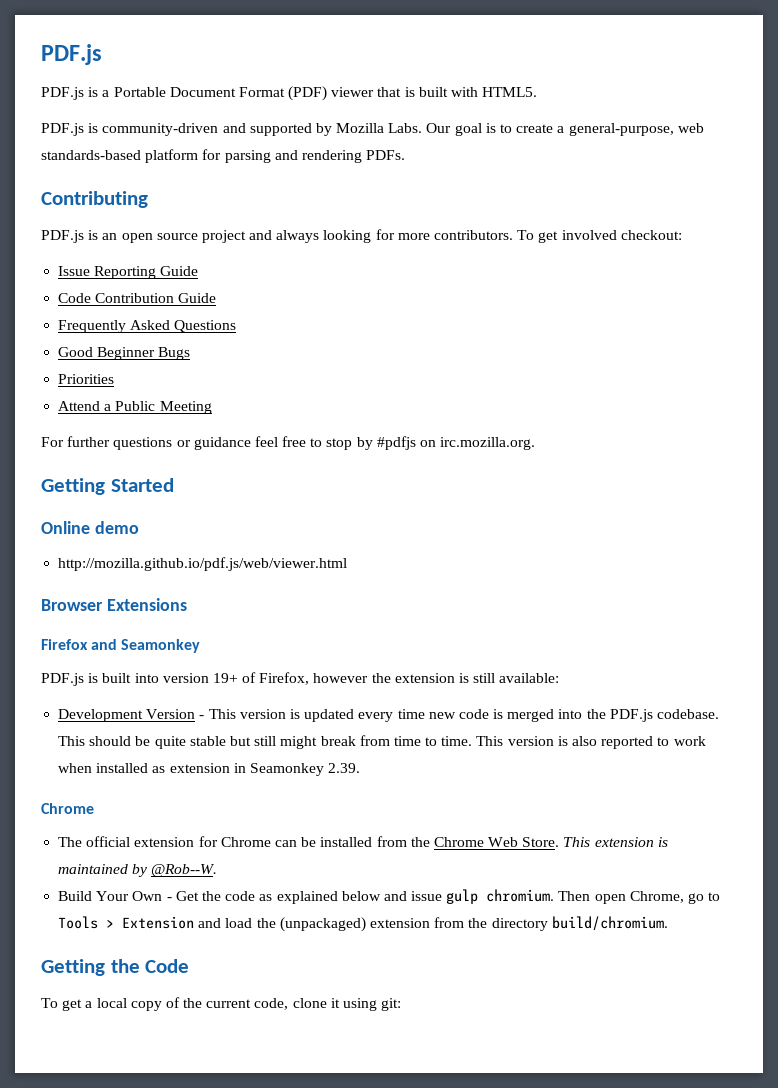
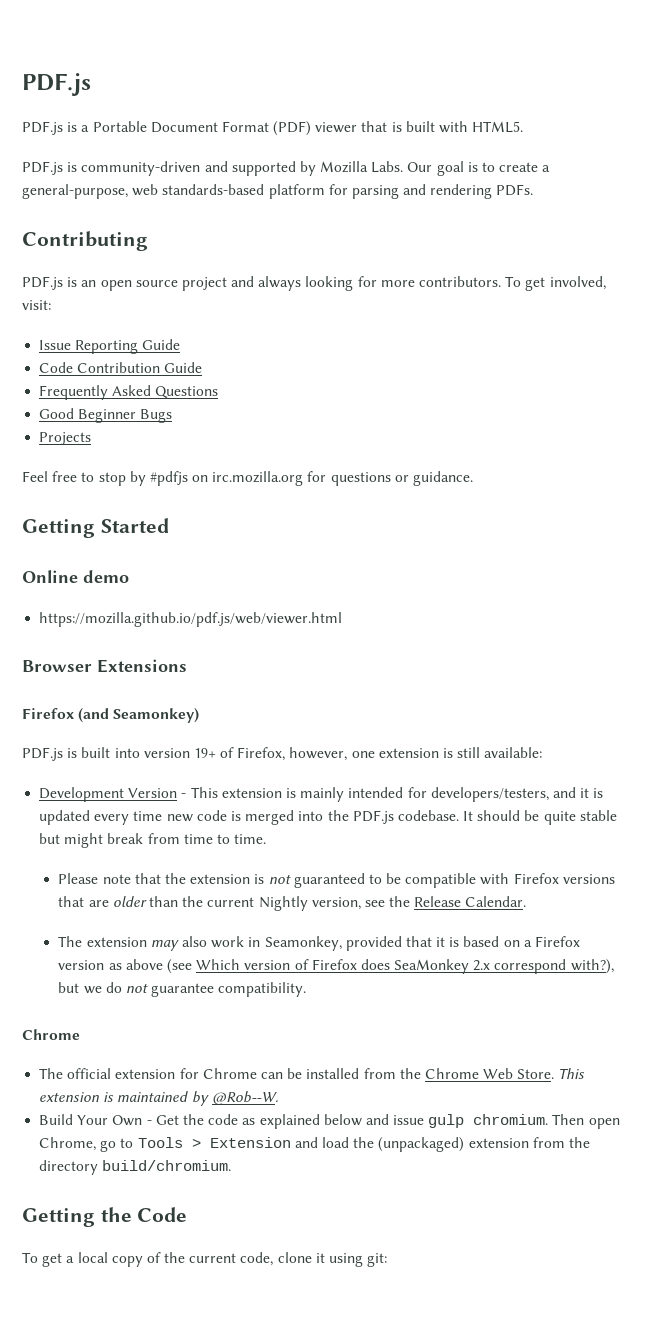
- To get involved checkout:
+ To get involved, visit:
- Priorities
- Attend a Public Meeting
- For further questions or guidance feel free to stop by #pdfjs on irc.mozilla.org.
+ Projects
+ Feel free to stop by #pdfjs on irc.mozilla.org for questions or guidance.
- http://mozilla.github.io/pdf.js/web/viewer.html
+ https://mozilla.github.io/pdf.js/web/viewer.html
- Firefox and Seamonkey
+ Firefox (and Seamonkey)
- PDF.js is built into version 19+ of Firefox, however the extension is still available:
+ PDF.js is built into version 19+ of Firefox, however, one extension is still available:
- Development Version - This version is updated every time new code is merged into the PDF.js codebase.
+ Development Version - This extension is mainly intended for developers/testers, and it is updated every time new code is merged into the PDF.js codebase.
- This should be quite stable but still might break from time to time. This version is also reported to work when installed as extension in Seamonkey 2.39.
+ It should be quite stable but might break from time to time.
+ Please note that the extension is not guaranteed to be compatible with Firefox versions that are older than the current Nightly version, see the Release Calendar.
+ The extension may also work in Seamonkey, provided that it is based on a Firefox version as above (see Which version of Firefox does SeaMonkey 2.x correspond with?), but we do not guarantee compatibility.

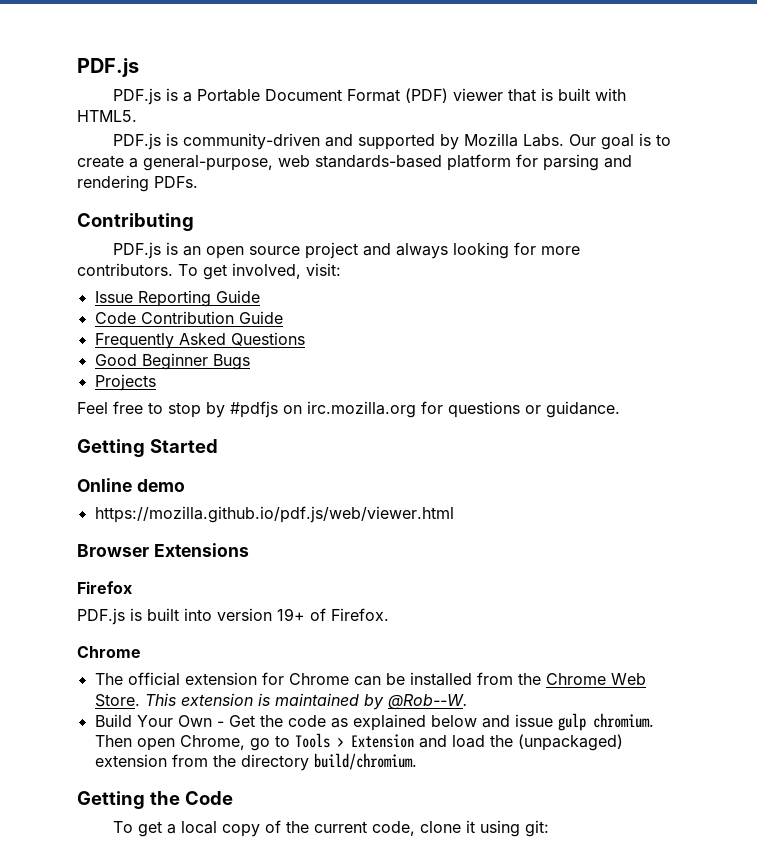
- Firefox (and Seamonkey)
+ Firefox
- PDF.js is built into version 19+ of Firefox, however, one extension is still available:
- Development Version - This extension is mainly intended for developers/testers, and it is updated every time new code is merged into the PDF.js codebase. It should be quite stable but might break from time to time.
- Please note that the extension is not guaranteed to be compatible with Firefox versions that are older than the current Nightly version, see the Release Calendar.
- The extension may also work in Seamonkey, provided that it is based on a Firefox version as above (see Which version of Firefox does SeaMonkey 2.x correspond with?), but we do not guarantee compatibility.
+ PDF.js is built into version 19+ of Firefox.

